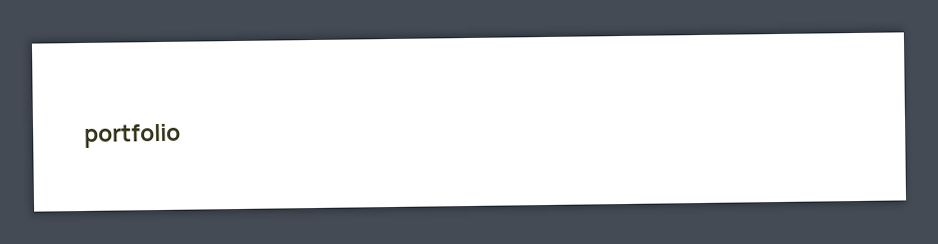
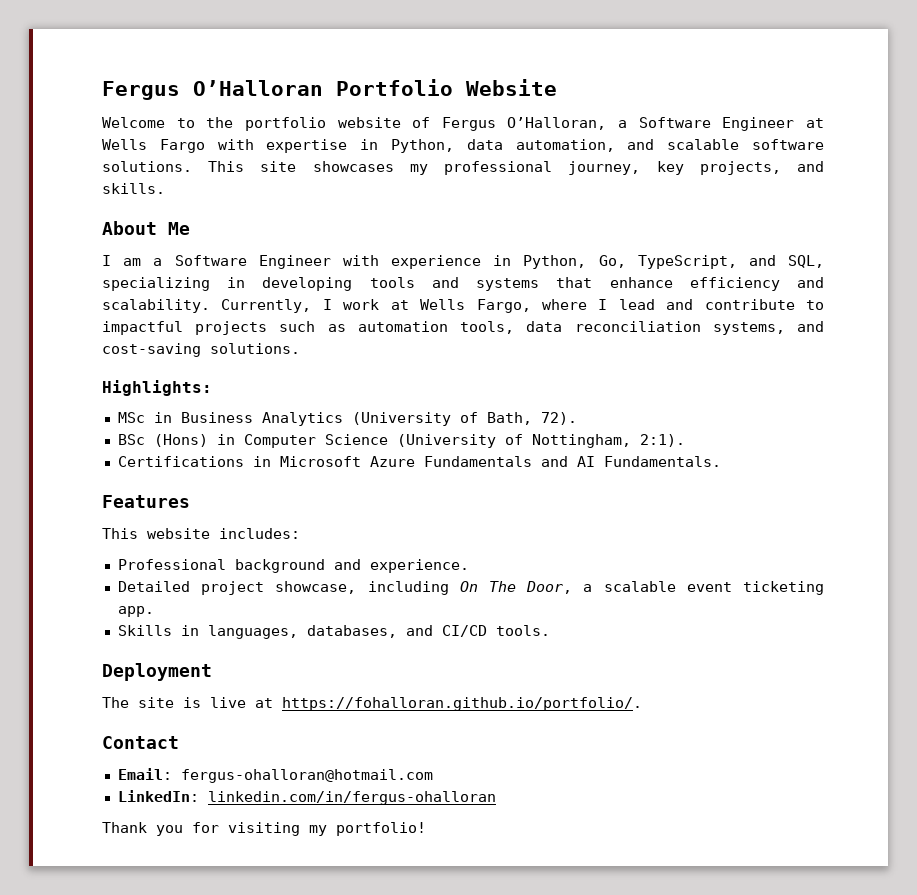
- portfolio
+ Fergus O’Halloran Portfolio Website
+ Welcome to the portfolio website of Fergus O’Halloran, a Software Engineer at Wells Fargo with expertise in Python, data automation, and scalable software solutions. This site showcases my professional journey, key projects, and skills.
+ About Me
+ I am a Software Engineer with experience in Python, Go, TypeScript, and SQL, specializing in developing tools and systems that enhance efficiency and scalability. Currently, I work at Wells Fargo, where I lead and contribute to impactful projects such as automation tools, data reconciliation systems, and cost-saving solutions.
+ Highlights:
+ MSc in Business Analytics (University of Bath, 72).
+ BSc (Hons) in Computer Science (University of Nottingham, 2:1).
+ Certifications in Microsoft Azure Fundamentals and AI Fundamentals.
+ Features
+ This website includes:
+ Professional background and experience.
+ Detailed project showcase, including On The Door, a scalable event ticketing app.
+ Skills in languages, databases, and CI/CD tools.
+ Deployment
+ The site is live at https://fohalloran.github.io/portfolio/.
+ Contact
+ Email: fergus-ohalloran@hotmail.com
+ LinkedIn: linkedin.com/in/fergus-ohalloran
+ Thank you for visiting my portfolio!

